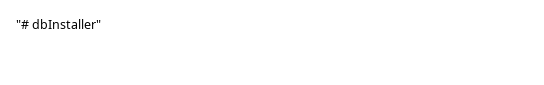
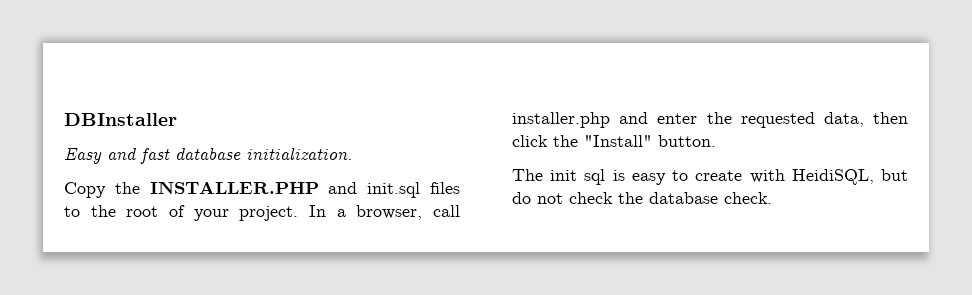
- "# dbInstaller"
+ DBInstaller
+ Easy and fast database initialization.
+ Copy the INSTALLER.PHP and init.sql files to the root of your project. In a browser, call installer.php and enter the requested data, then click the "Install" button.
+ The init sql is easy to create with HeidiSQL, but do not check the database check.

